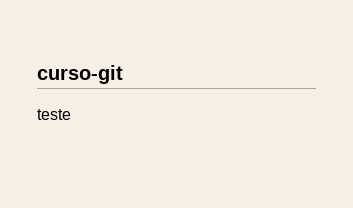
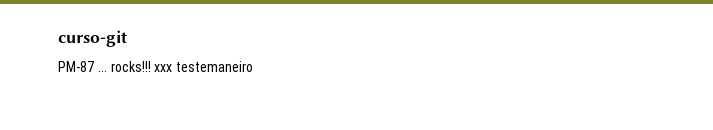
- teste
+ PM-87 ... rocks!!! xxx testemaneiro

